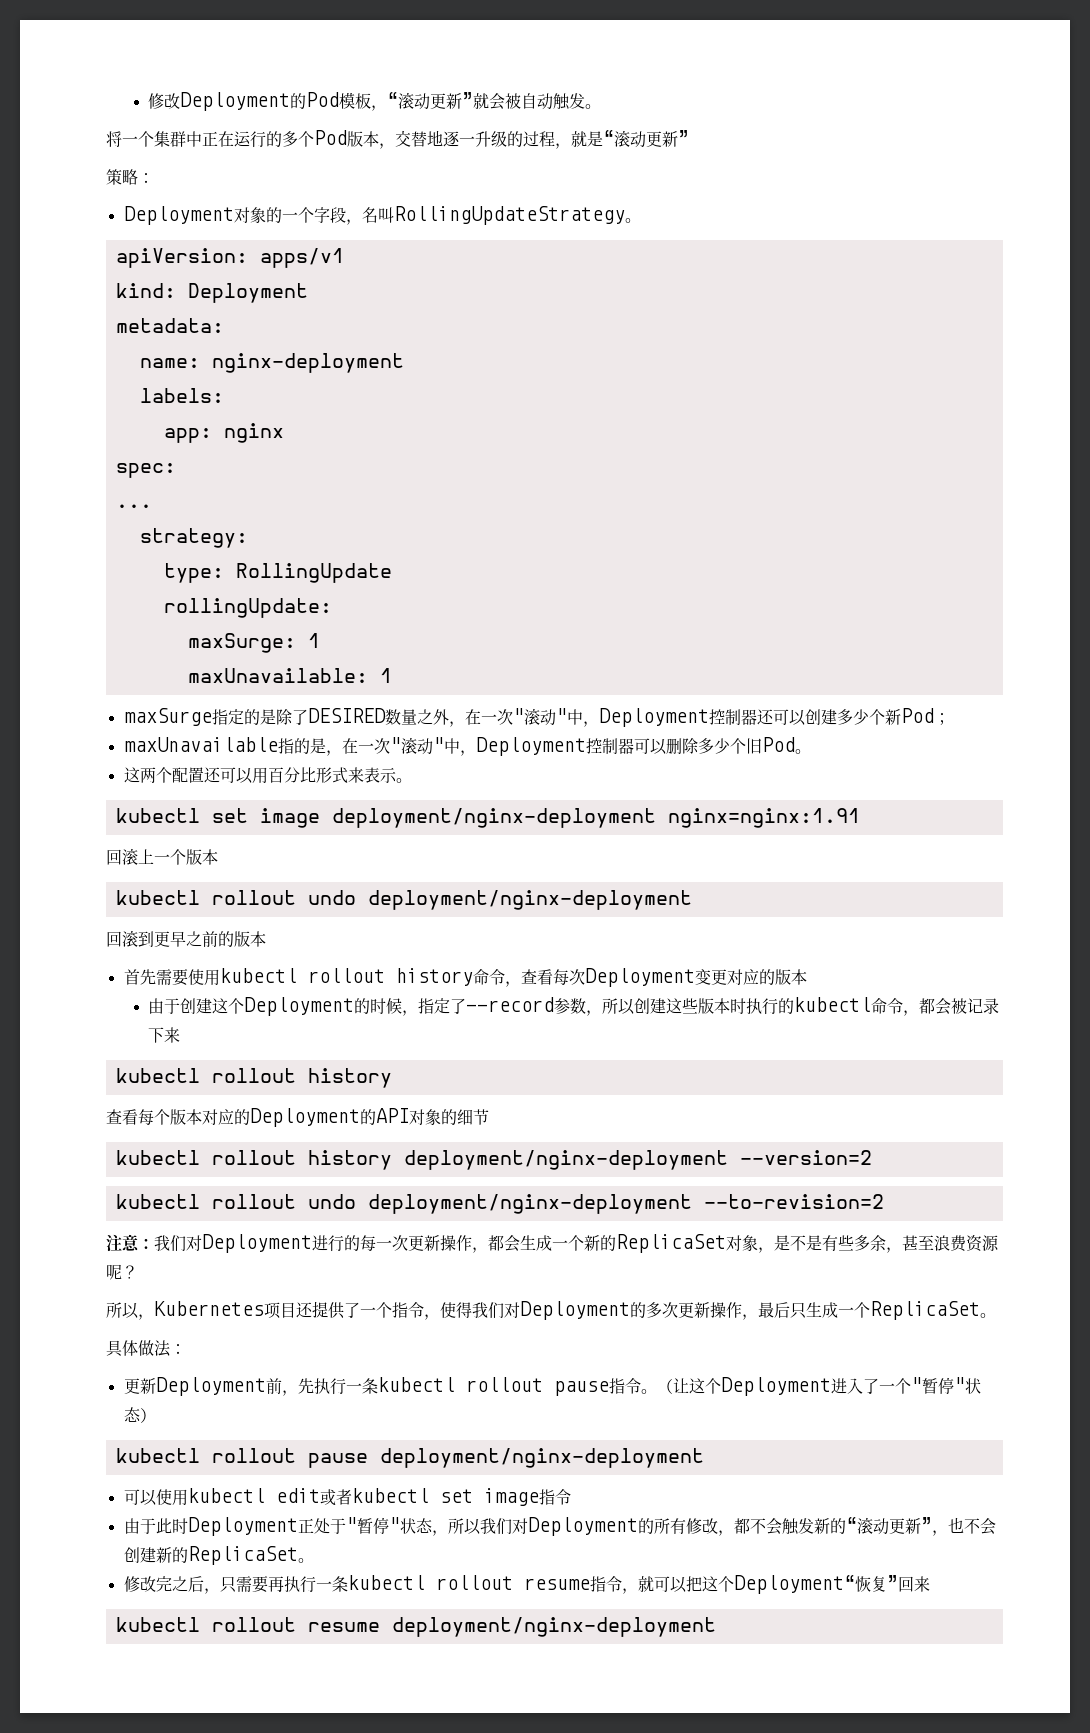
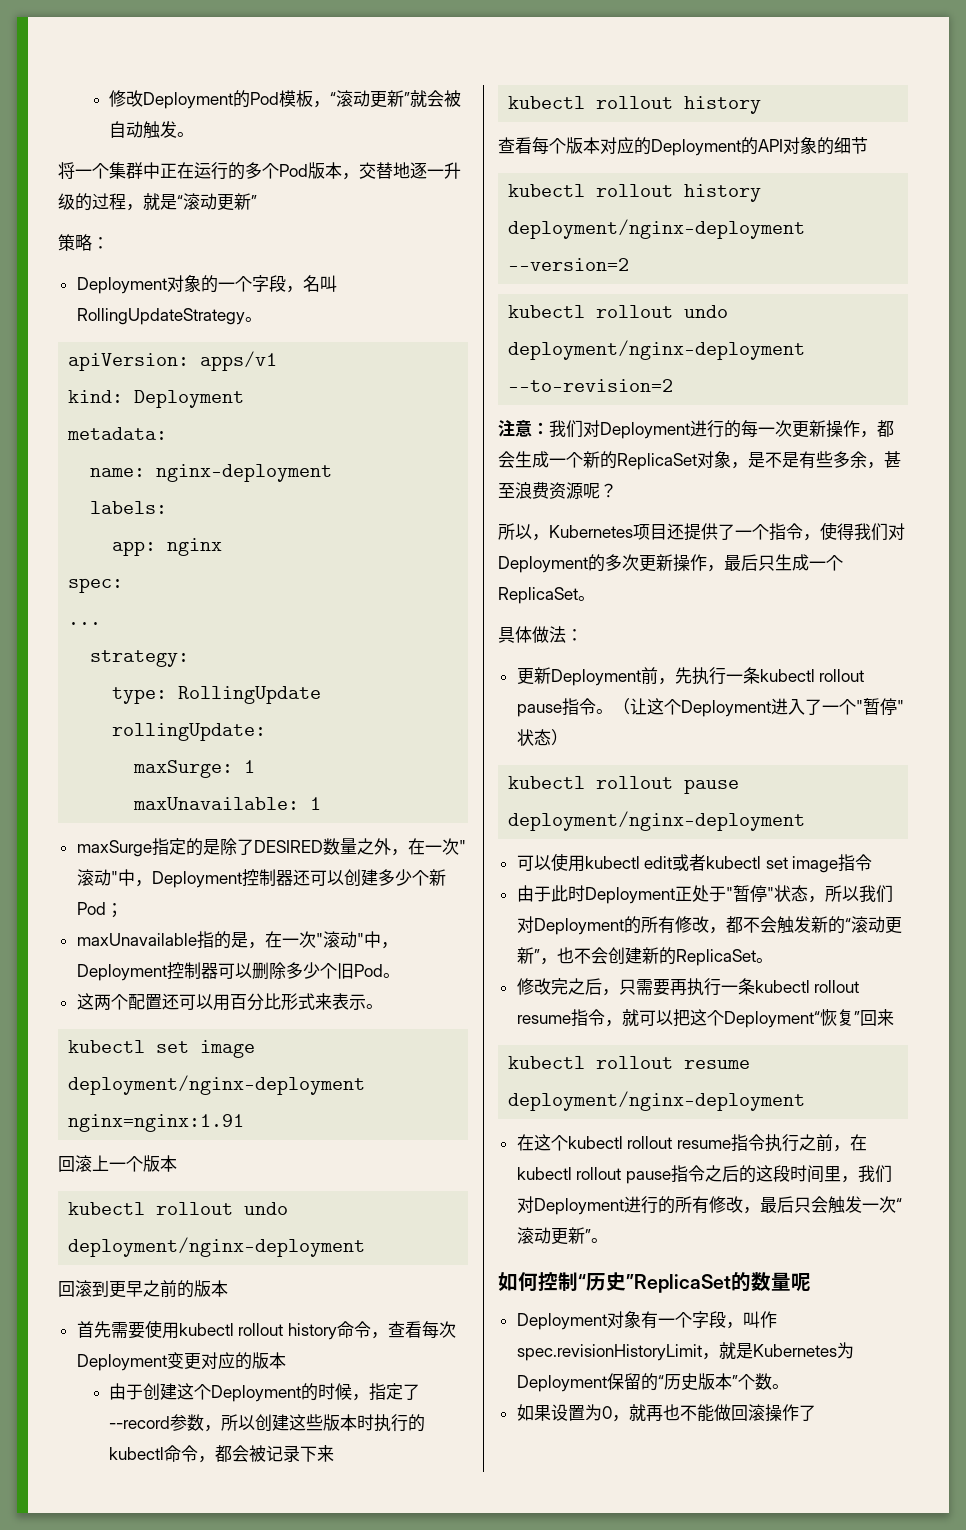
+ 在这个kubectl rollout resume指令执行之前，在kubectl rollout pause指令之后的这段时间里，我们对Deployment进行的所有修改，最后只会触发一次“滚动更新”。
+ 如何控制“历史”ReplicaSet的数量呢
+ Deployment对象有一个字段，叫作spec.revisionHistoryLimit，就是Kubernetes为Deployment保留的“历史版本”个数。
+ 如果设置为0，就再也不能做回滚操作了

